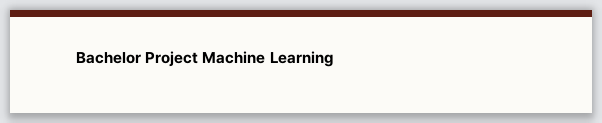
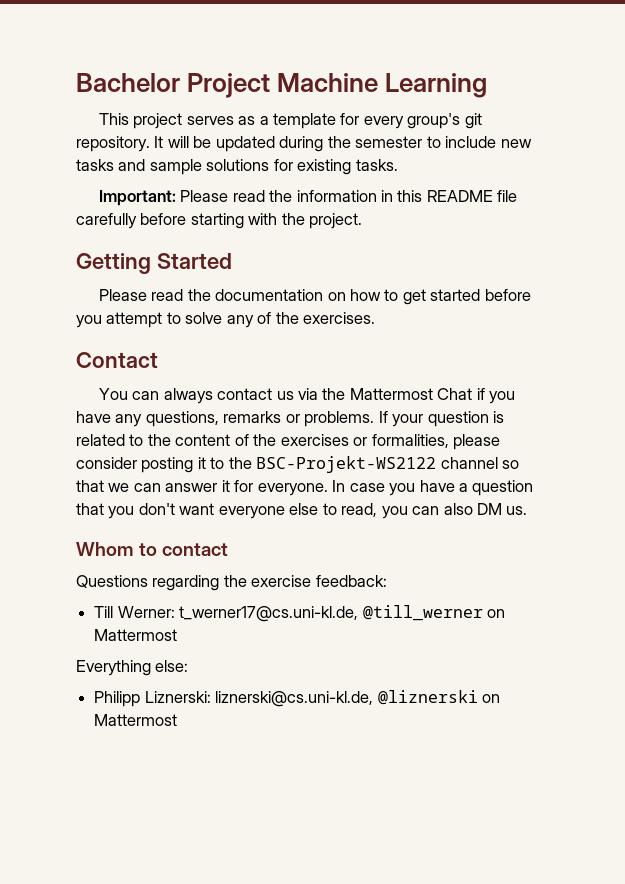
+ This project serves as a template for every group's git repository. It will be updated during the semester to include new tasks and sample solutions for existing tasks.
+ Important: Please read the information in this README file carefully before starting with the project.
+ Getting Started
+ Please read the documentation on how to get started before you attempt to solve any of the exercises.
+ Contact
+ You can always contact us via the Mattermost Chat if you have any questions, remarks or problems. If your question is related to the content of the exercises or formalities, please consider posting it to the BSC-Projekt-WS2122 channel so that we can answer it for everyone. In case you have a question that you don't want everyone else to read, you can also DM us.
+ Whom to contact
+ Questions regarding the exercise feedback:
+ Till Werner: t_werner17@cs.uni-kl.de, @till_werner on Mattermost
+ Everything else:
+ Philipp Liznerski: liznerski@cs.uni-kl.de, @liznerski on Mattermost

